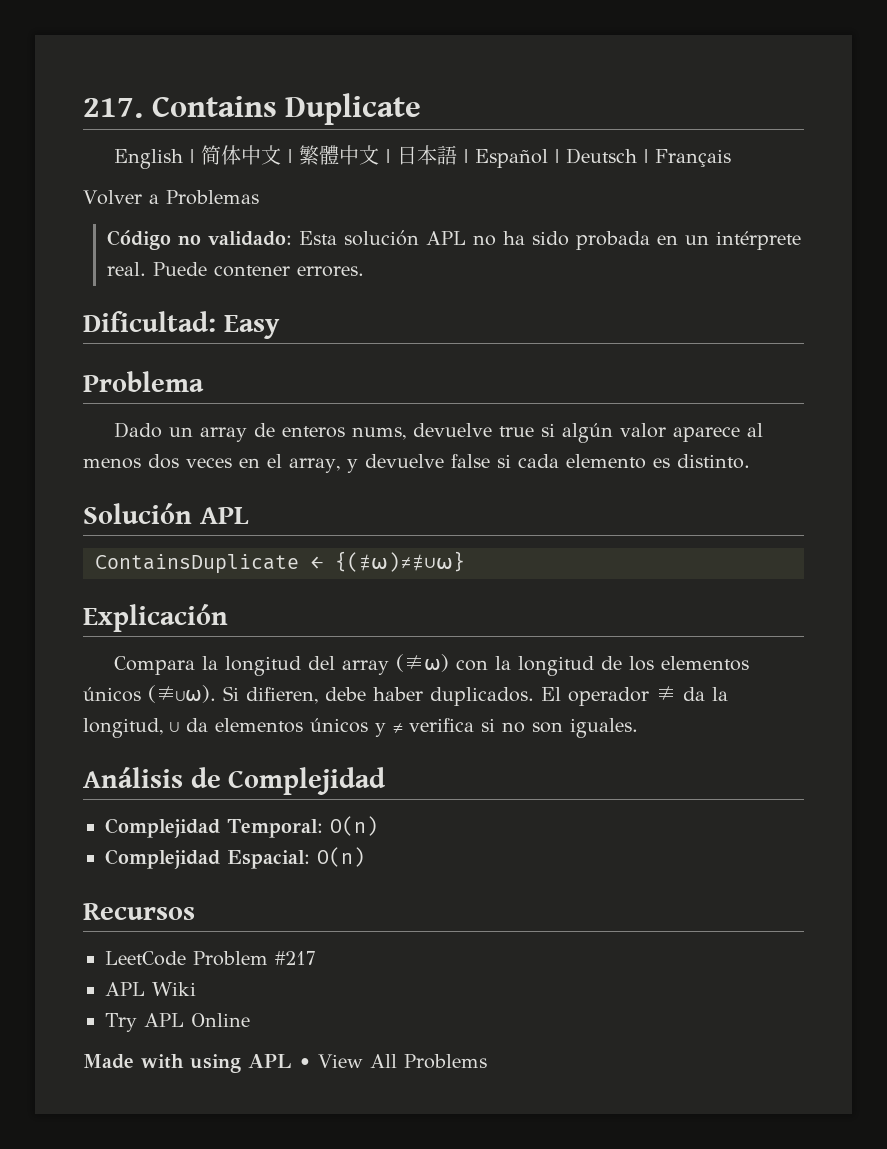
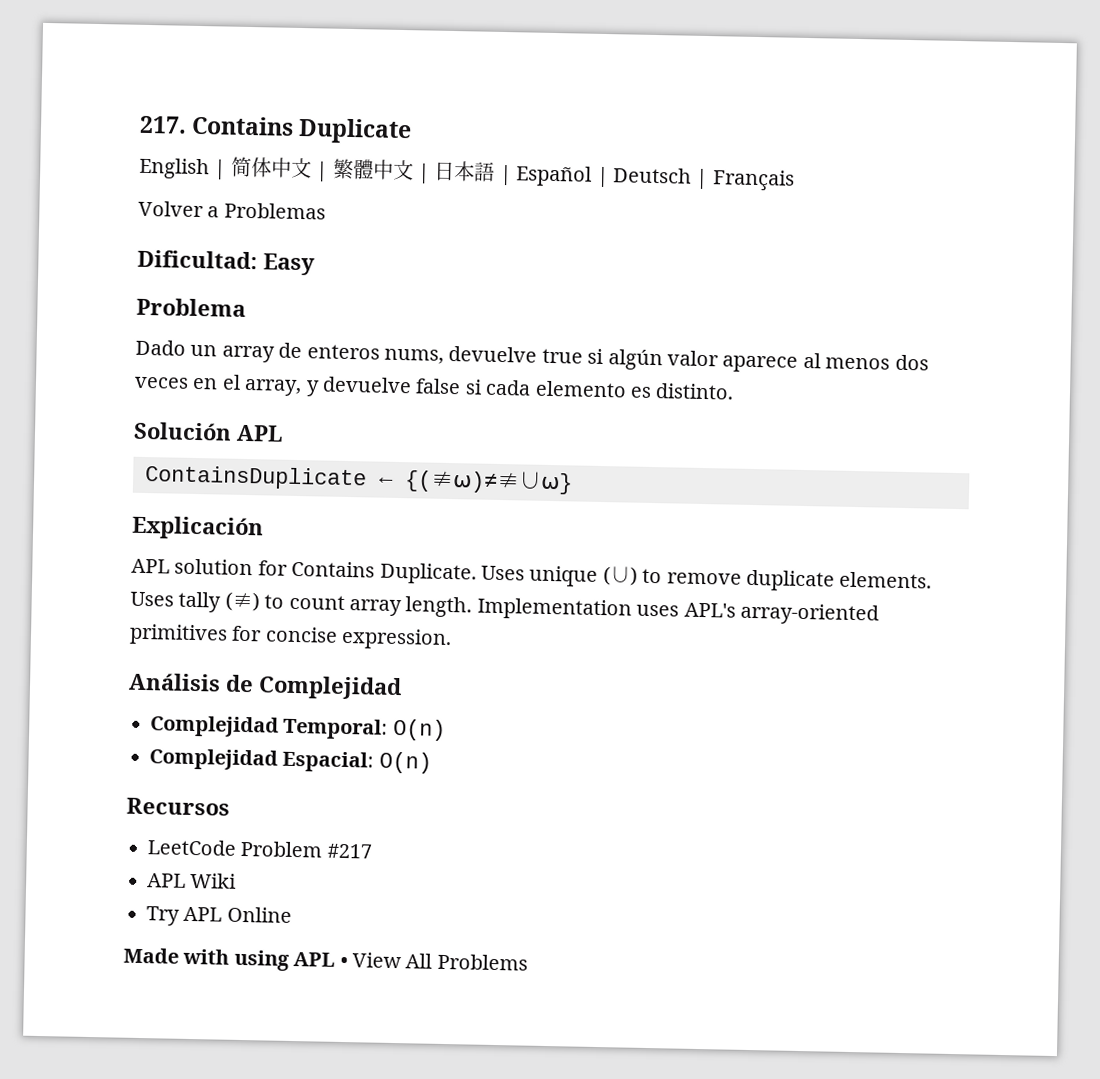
- Código no validado: Esta solución APL no ha sido probada en un intérprete real. Puede contener errores.
- Compara la longitud del array (≢⍵) con la longitud de los elementos únicos (≢∪⍵). Si difieren, debe haber duplicados. El operador ≢ da la longitud, ∪ da elementos únicos y ≠ verifica si no son iguales.
+ APL solution for Contains Duplicate. Uses unique (∪) to remove duplicate elements. Uses tally (≢) to count array length. Implementation uses APL's array-oriented primitives for concise expression.

